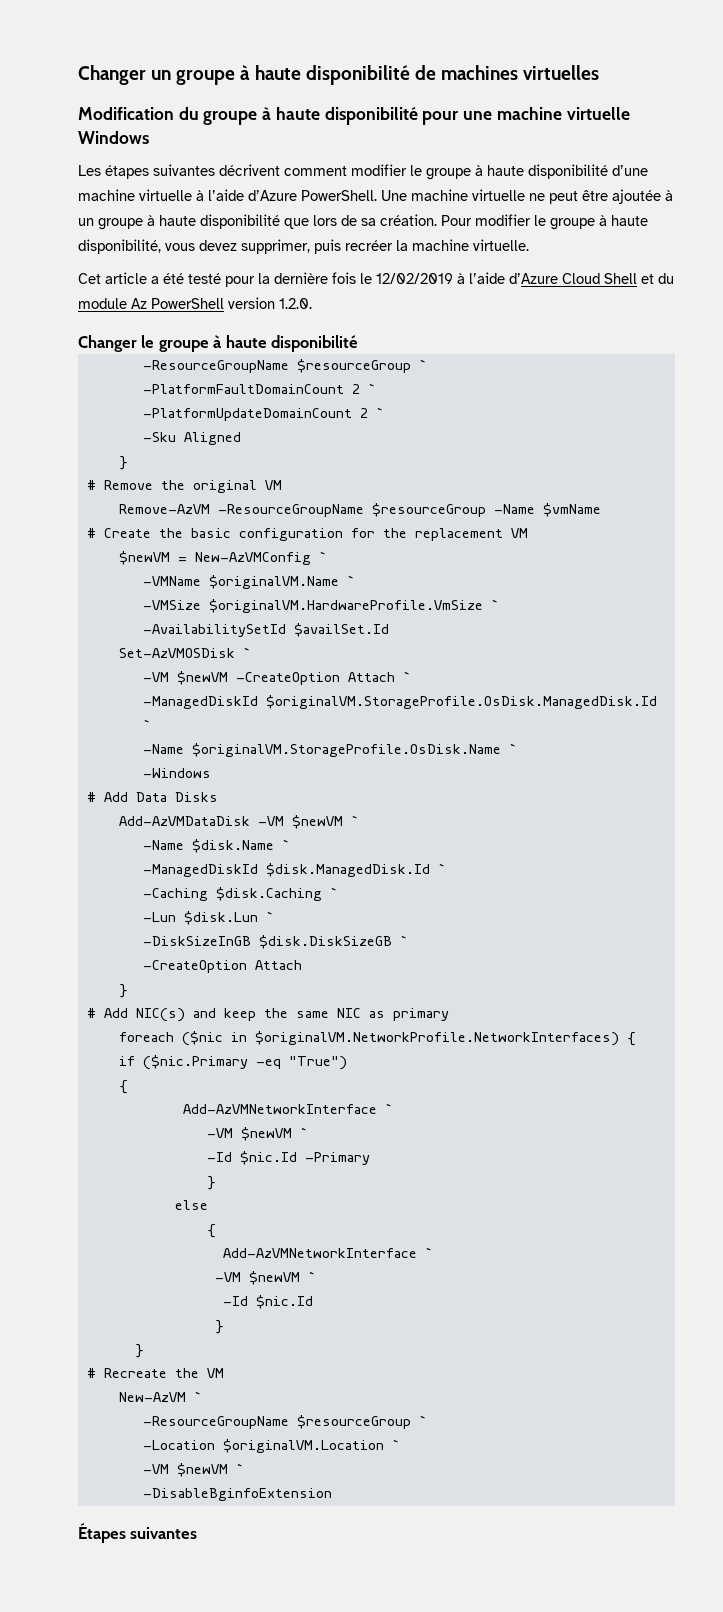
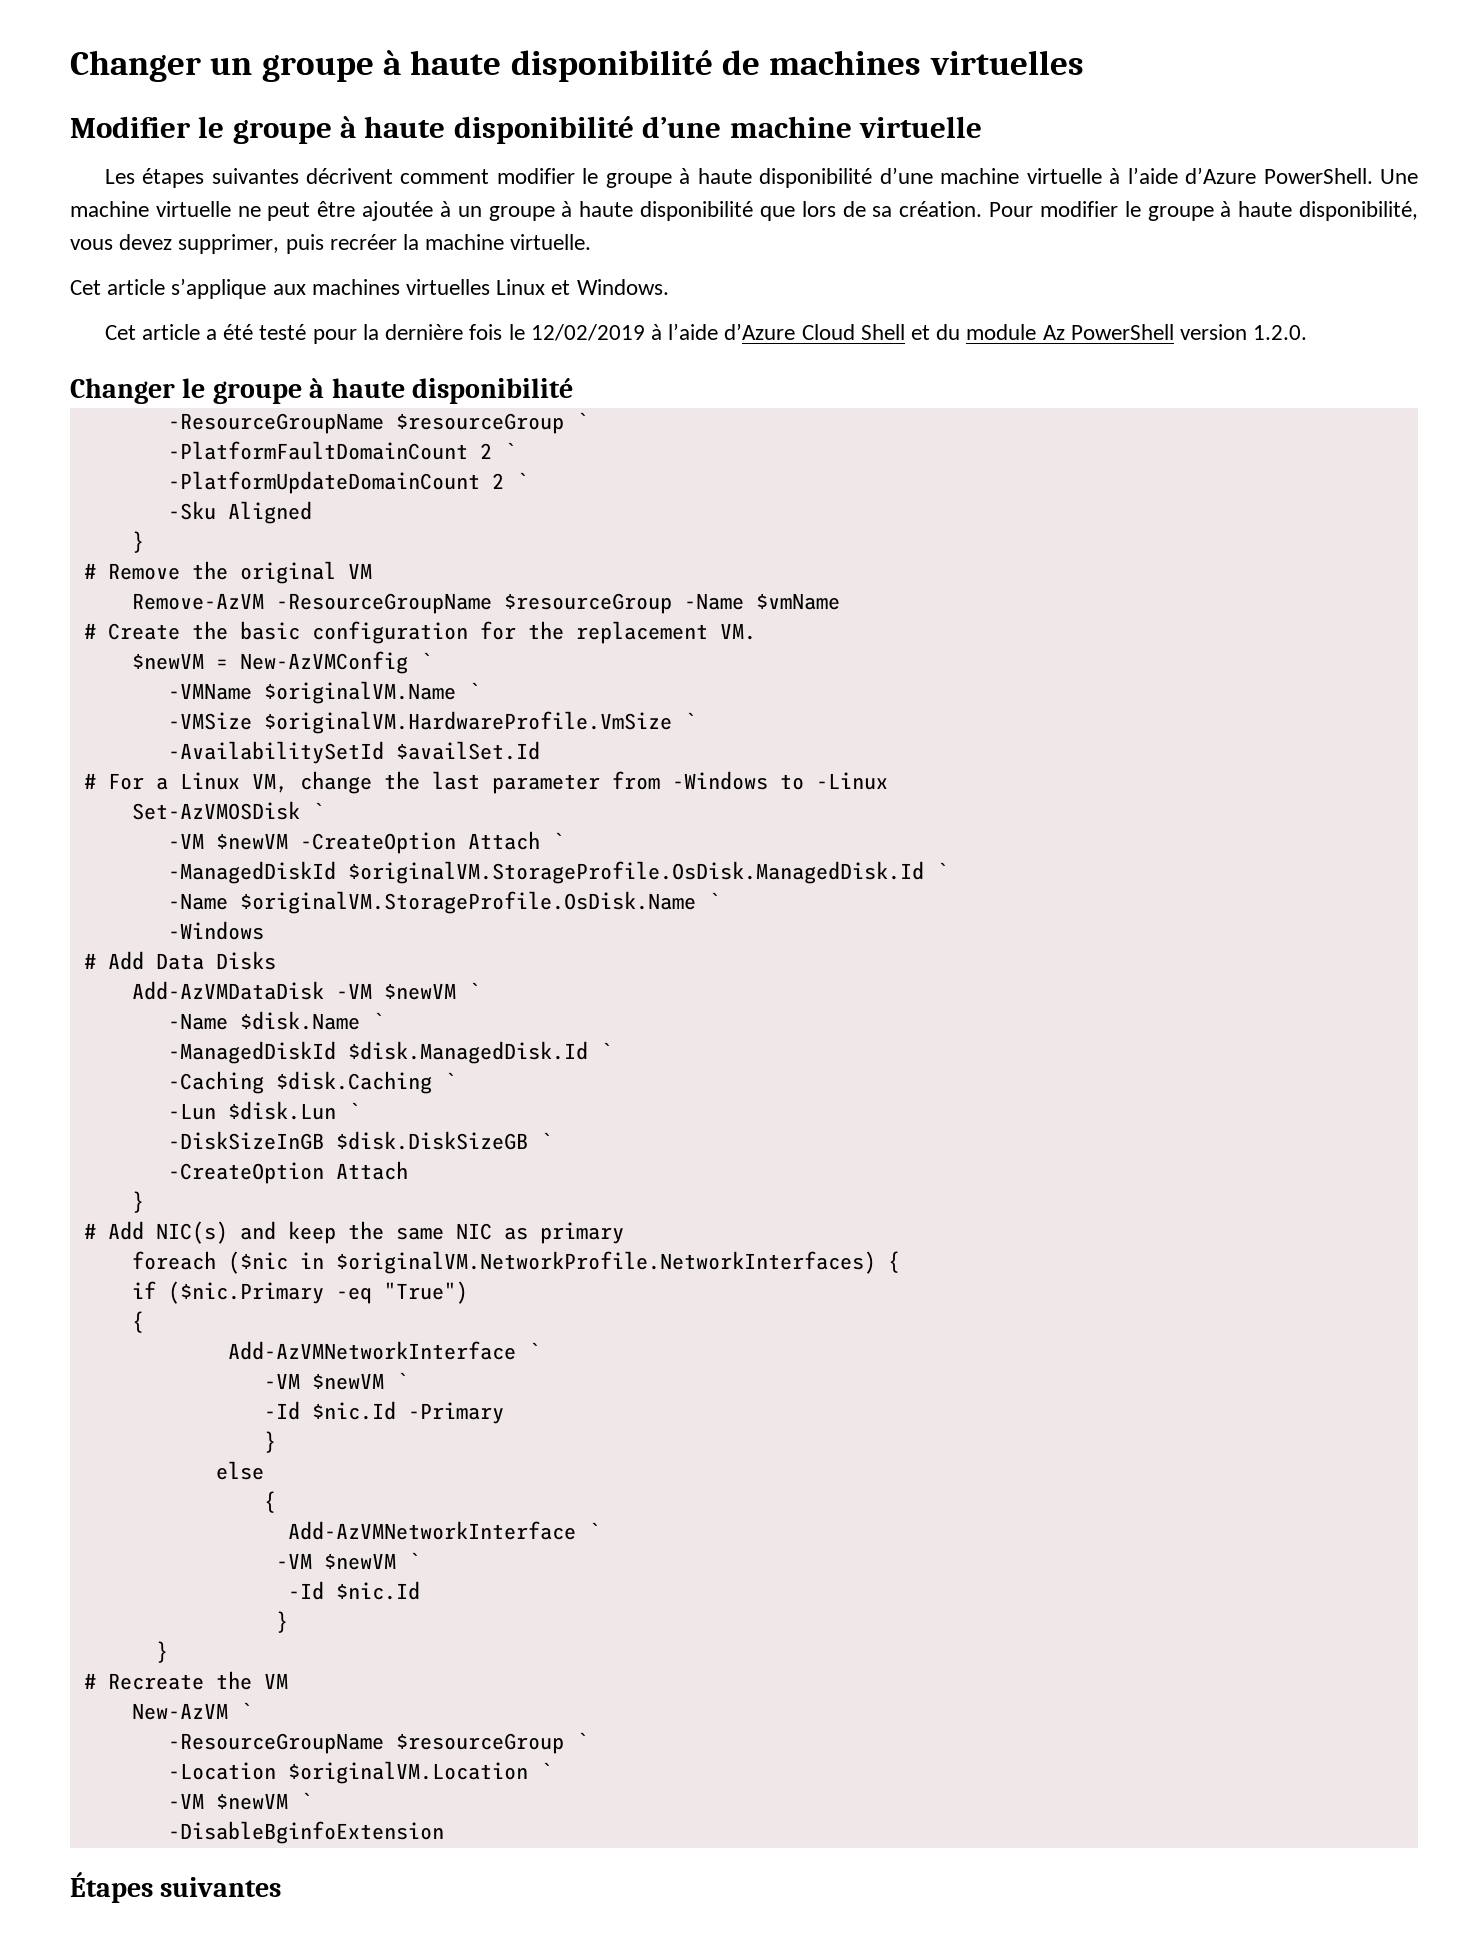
- Modification du groupe à haute disponibilité pour une machine virtuelle Windows
+ Modifier le groupe à haute disponibilité d’une machine virtuelle
+ Cet article s’applique aux machines virtuelles Linux et Windows.
- # Create the basic configuration for the replacement VM
+ # Create the basic configuration for the replacement VM.
+ # For a Linux VM, change the last parameter from -Windows to -Linux

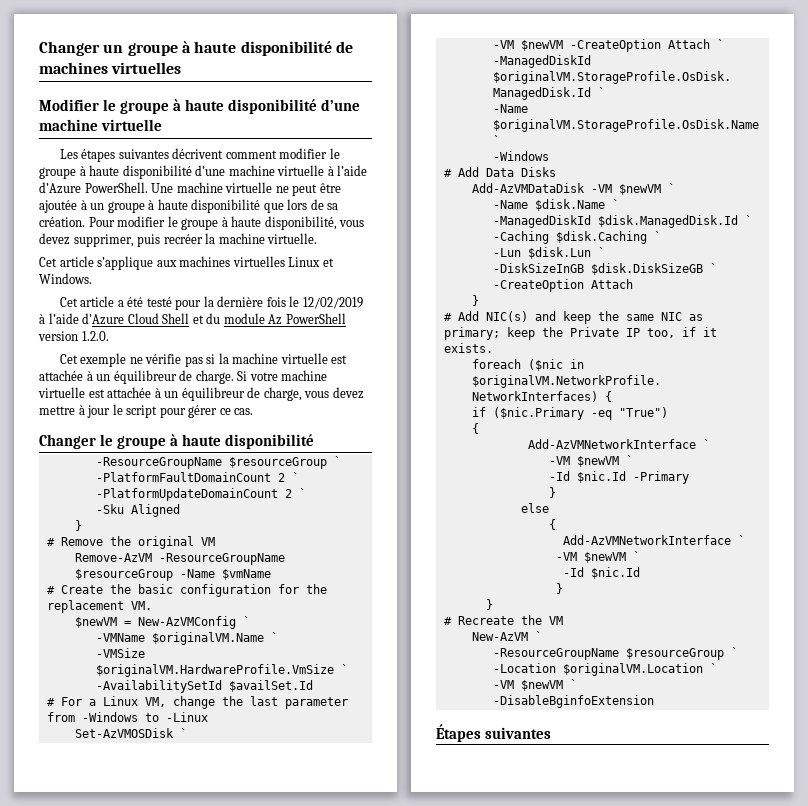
+ Cet exemple ne vérifie pas si la machine virtuelle est attachée à un équilibreur de charge. Si votre machine virtuelle est attachée à un équilibreur de charge, vous devez mettre à jour le script pour gérer ce cas.
- # Add NIC(s) and keep the same NIC as primary
+ # Add NIC(s) and keep the same NIC as primary; keep the Private IP too, if it exists.

